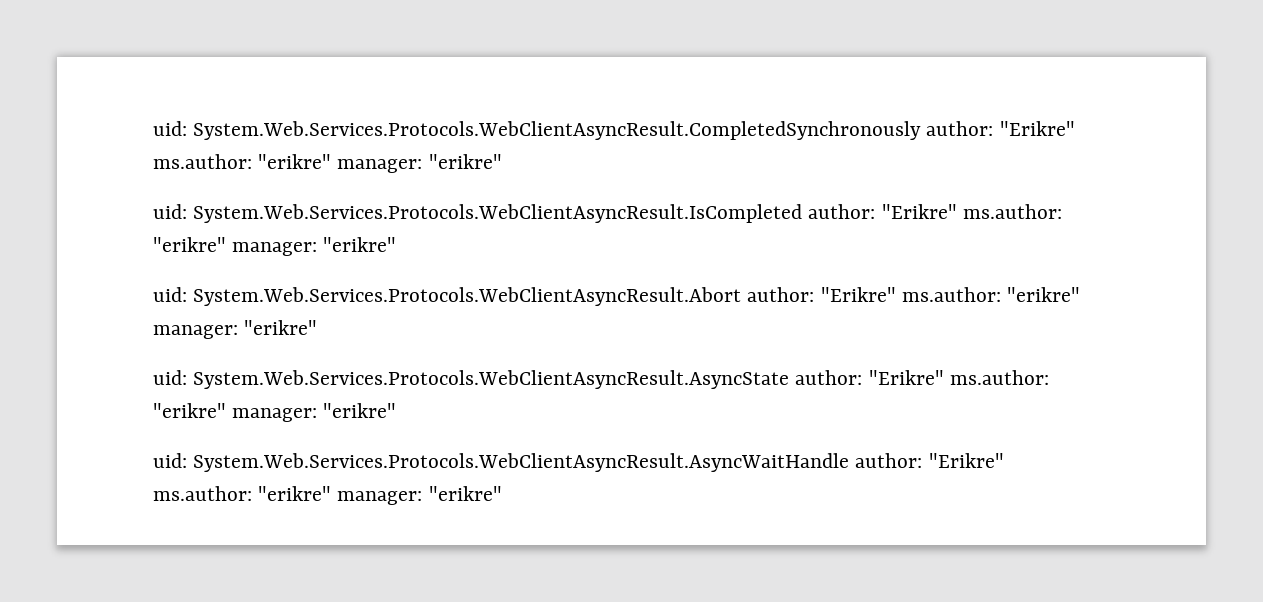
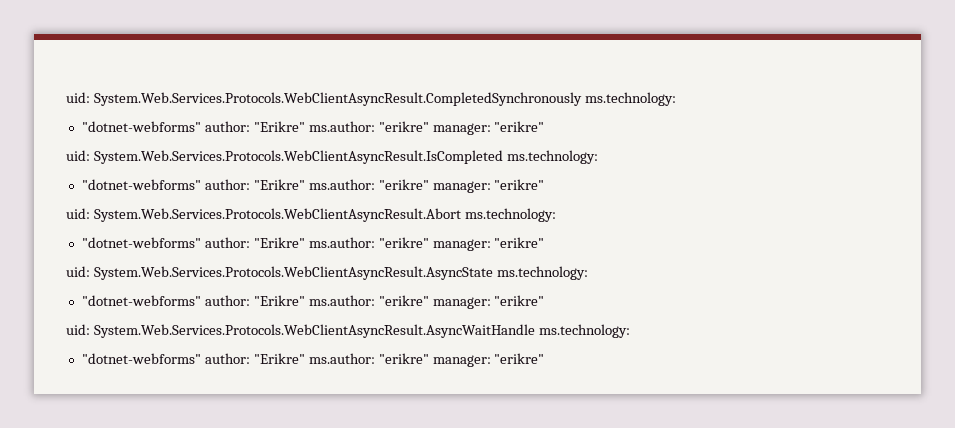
- uid: System.Web.Services.Protocols.WebClientAsyncResult.CompletedSynchronously author: "Erikre" ms.author: "erikre" manager: "erikre"
+ uid: System.Web.Services.Protocols.WebClientAsyncResult.CompletedSynchronously ms.technology:
+ "dotnet-webforms" author: "Erikre" ms.author: "erikre" manager: "erikre"
- uid: System.Web.Services.Protocols.WebClientAsyncResult.IsCompleted author: "Erikre" ms.author: "erikre" manager: "erikre"
+ uid: System.Web.Services.Protocols.WebClientAsyncResult.IsCompleted ms.technology:
+ "dotnet-webforms" author: "Erikre" ms.author: "erikre" manager: "erikre"
- uid: System.Web.Services.Protocols.WebClientAsyncResult.Abort author: "Erikre" ms.author: "erikre" manager: "erikre"
+ uid: System.Web.Services.Protocols.WebClientAsyncResult.Abort ms.technology:
+ "dotnet-webforms" author: "Erikre" ms.author: "erikre" manager: "erikre"
- uid: System.Web.Services.Protocols.WebClientAsyncResult.AsyncState author: "Erikre" ms.author: "erikre" manager: "erikre"
+ uid: System.Web.Services.Protocols.WebClientAsyncResult.AsyncState ms.technology:
+ "dotnet-webforms" author: "Erikre" ms.author: "erikre" manager: "erikre"
- uid: System.Web.Services.Protocols.WebClientAsyncResult.AsyncWaitHandle author: "Erikre" ms.author: "erikre" manager: "erikre"
+ uid: System.Web.Services.Protocols.WebClientAsyncResult.AsyncWaitHandle ms.technology:
+ "dotnet-webforms" author: "Erikre" ms.author: "erikre" manager: "erikre"

